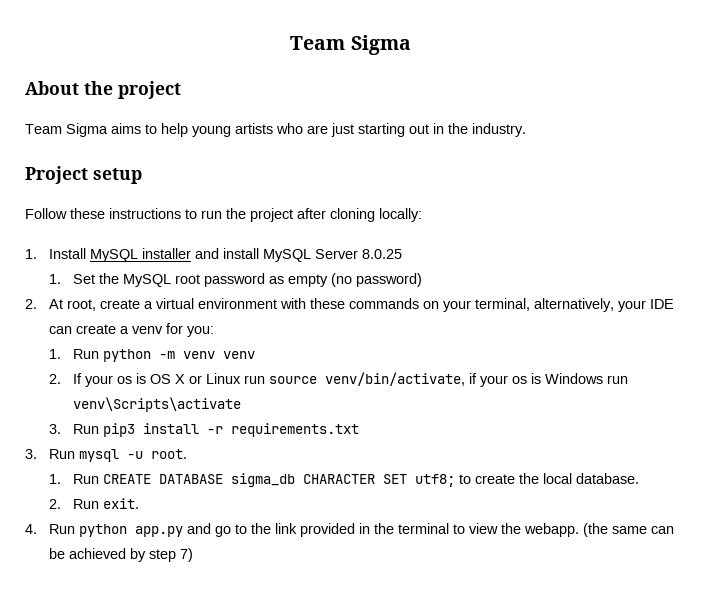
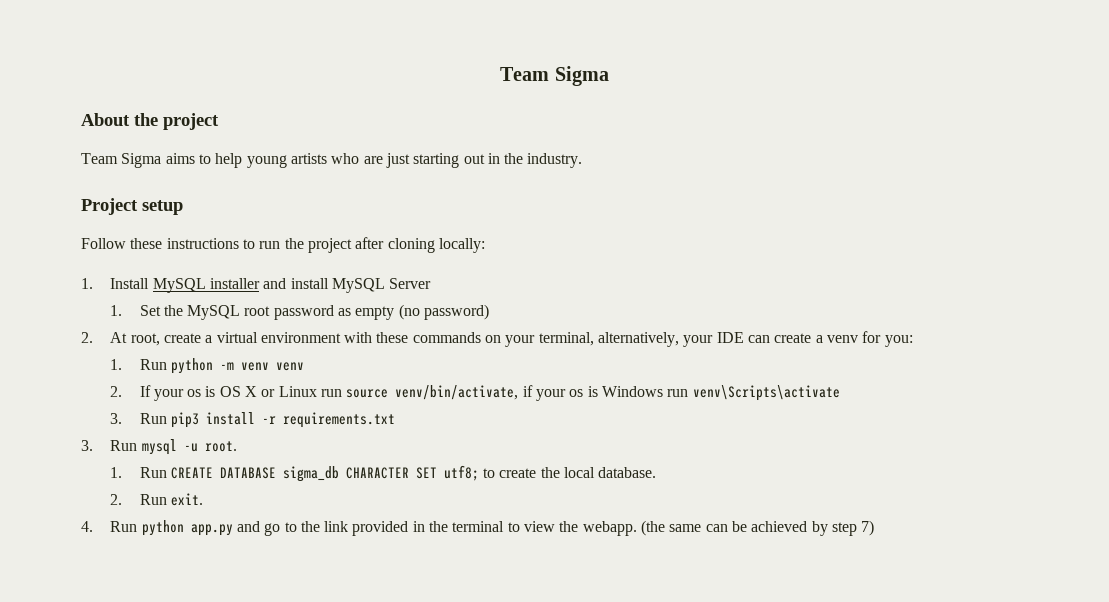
- 1. Install MySQL installer and install MySQL Server 8.0.25
+ 1. Install MySQL installer and install MySQL Server

